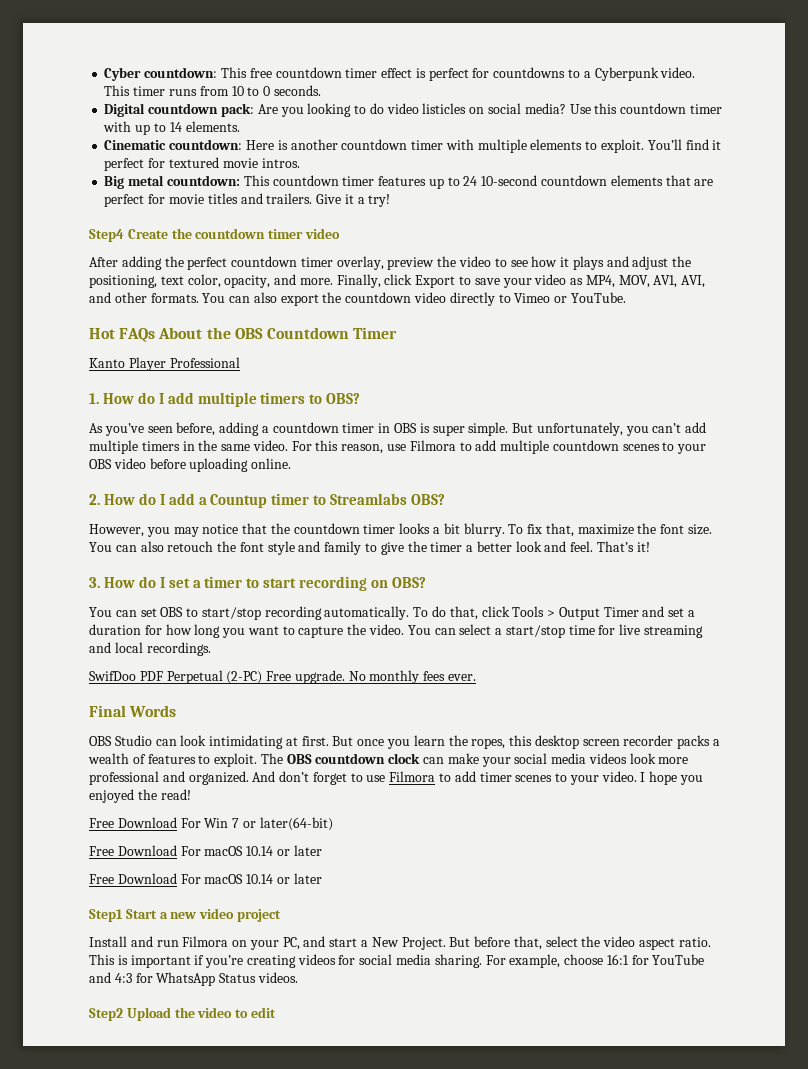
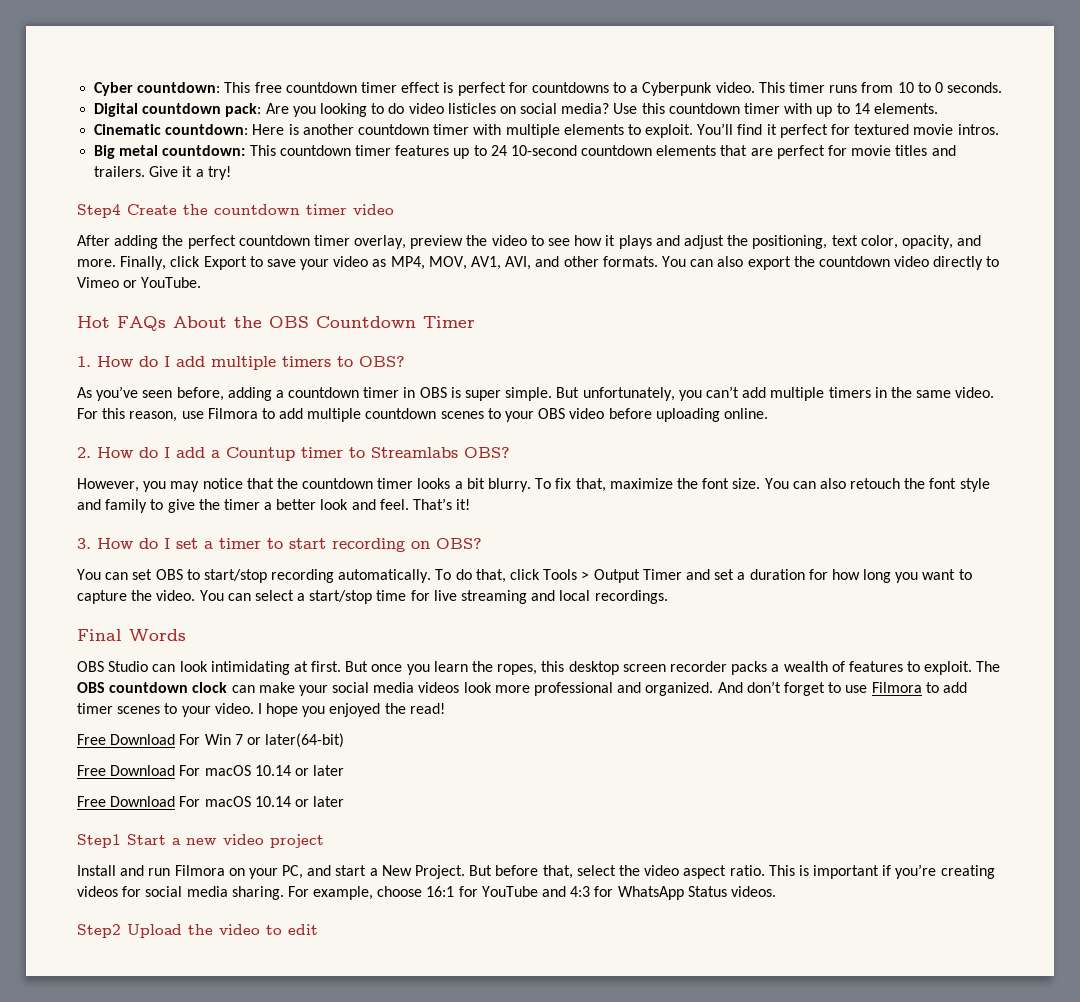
- Kanto Player Professional
- SwifDoo PDF Perpetual (2-PC) Free upgrade. No monthly fees ever.

